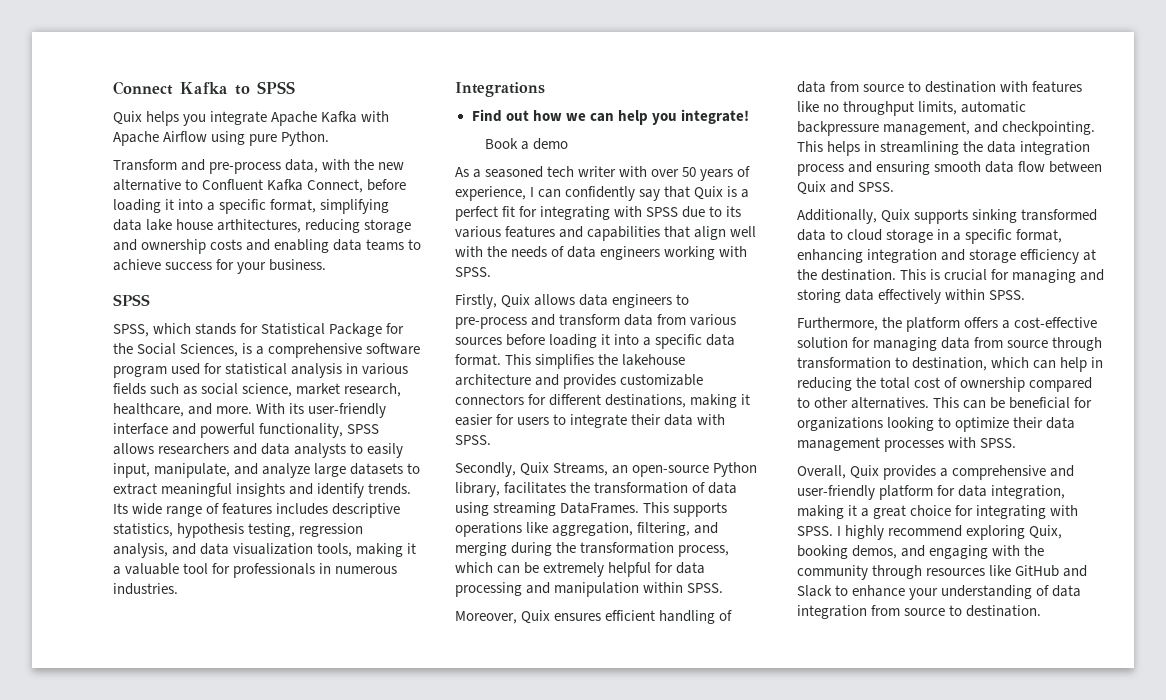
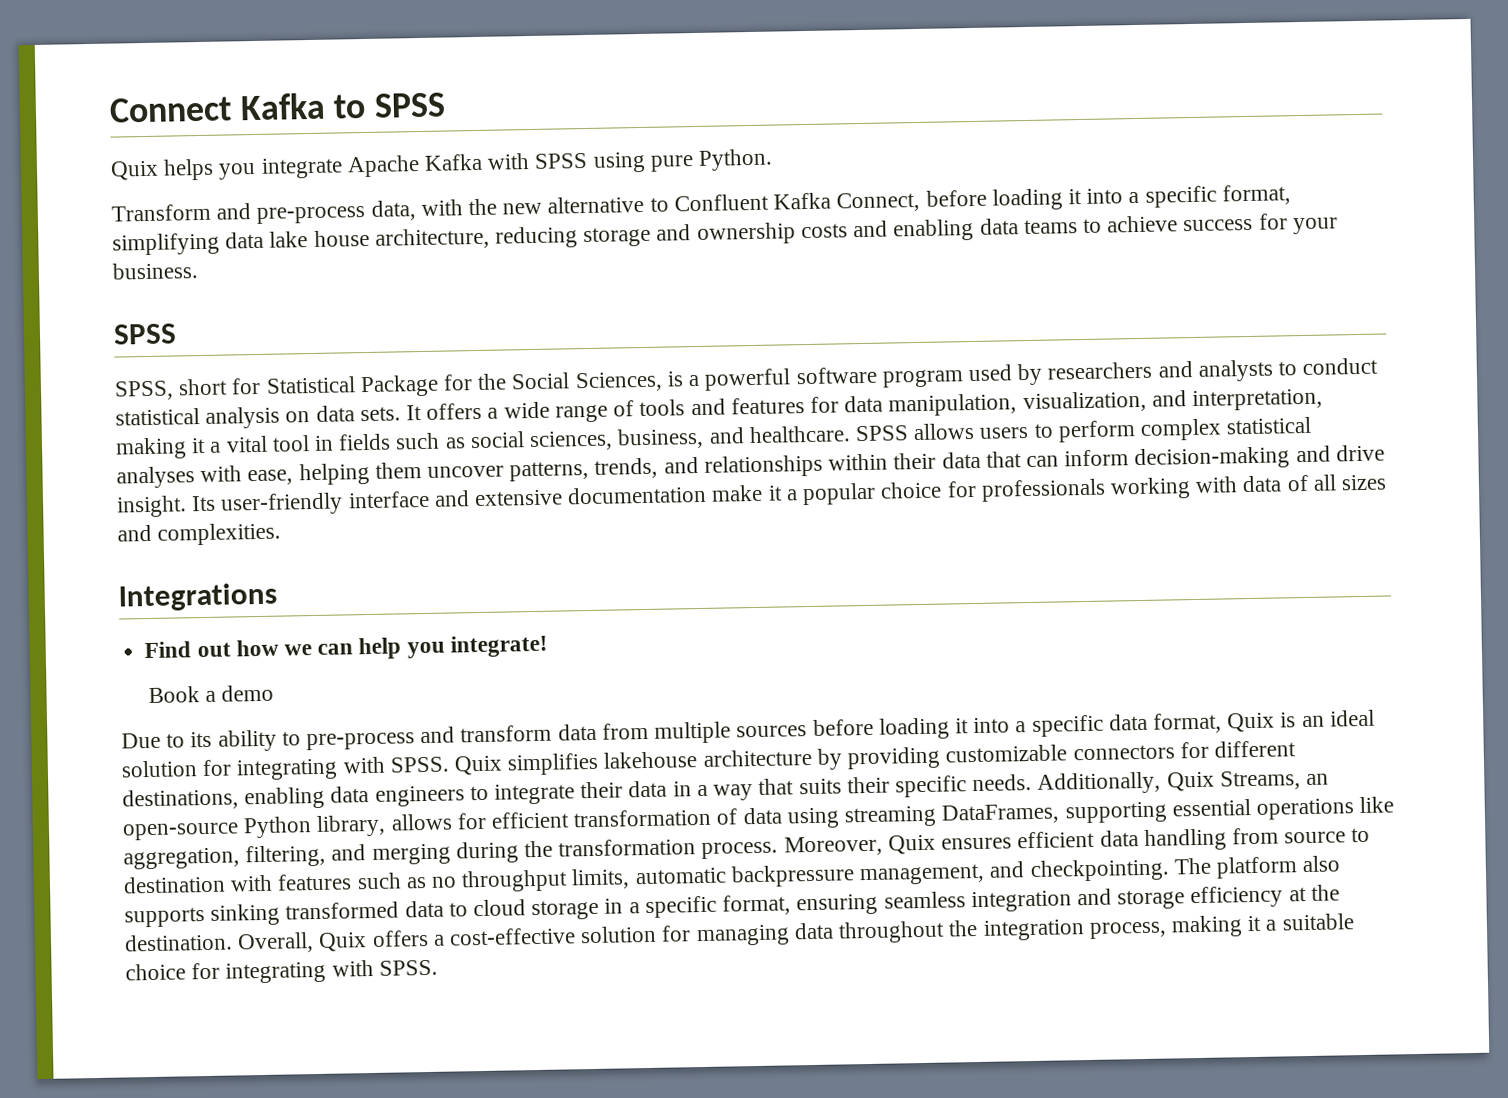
- Quix helps you integrate Apache Kafka with Apache Airflow using pure Python.
+ Quix helps you integrate Apache Kafka with SPSS using pure Python.
- Transform and pre-process data, with the new alternative to Confluent Kafka Connect, before loading it into a specific format, simplifying data lake house arthitectures, reducing storage and ownership costs and enabling data teams to achieve success for your business.
+ Transform and pre-process data, with the new alternative to Confluent Kafka Connect, before loading it into a specific format, simplifying data lake house architecture, reducing storage and ownership costs and enabling data teams to achieve success for your business.
- SPSS, which stands for Statistical Package for the Social Sciences, is a comprehensive software program used for statistical analysis in various fields such as social science, market research, healthcare, and more. With its user-friendly interface and powerful functionality, SPSS allows researchers and data analysts to easily input, manipulate, and analyze large datasets to extract meaningful insights and identify trends. Its wide range of features includes descriptive statistics, hypothesis testing, regression analysis, and data visualization tools, making it a valuable tool for professionals in numerous industries.
+ SPSS, short for Statistical Package for the Social Sciences, is a powerful software program used by researchers and analysts to conduct statistical analysis on data sets. It offers a wide range of tools and features for data manipulation, visualization, and interpretation, making it a vital tool in fields such as social sciences, business, and healthcare. SPSS allows users to perform complex statistical analyses with ease, helping them uncover patterns, trends, and relationships within their data that can inform decision-making and drive insight. Its user-friendly interface and extensive documentation make it a popular choice for professionals working with data of all sizes and complexities.
- As a seasoned tech writer with over 50 years of experience, I can confidently say that Quix is a perfect fit for integrating with SPSS due to its various features and capabilities that align well with the needs of data engineers working with SPSS.
- Firstly, Quix allows data engineers to pre-process and transform data from various sources before loading it into a specific data format. This simplifies the lakehouse architecture and provides customizable connectors for different destinations, making it easier for users to integrate their data with SPSS.
- Secondly, Quix Streams, an open-source Python library, facilitates the transformation of data using streaming DataFrames. This supports operations like aggregation, filtering, and merging during the transformation process, which can be extremely helpful for data processing and manipulation within SPSS.
- Moreover, Quix ensures efficient handling of data from source to destination with features like no throughput limits, automatic backpressure management, and checkpointing.
+ Due to its ability to pre-process and transform data from multiple sources before loading it into a specific data format, Quix is an ideal solution for integrating with SPSS. Quix simplifies lakehouse architecture by providing customizable connectors for different destinations, enabling data engineers to integrate their data in a way that suits their specific needs. Additionally, Quix Streams, an open-source Python library, allows for efficient transformation of data using streaming DataFrames, supporting essential operations like aggregation, filtering, and merging during the transformation process. Moreover, Quix ensures efficient data handling from source to destination with features such as no throughput limits, automatic backpressure management, and checkpointing.
- This helps in streamlining the data integration process and ensuring smooth data flow between Quix and SPSS.
- Additionally, Quix supports sinking transformed data to cloud storage in a specific format, enhancing integration and storage efficiency at the destination.
+ The platform also supports sinking transformed data to cloud storage in a specific format, ensuring seamless integration and storage efficiency at the destination.
- This is crucial for managing and storing data effectively within SPSS.
- Furthermore, the platform offers a cost-effective solution for managing data from source through transformation to destination, which can help in reducing the total cost of ownership compared to other alternatives. This can be beneficial for organizations looking to optimize their data management processes with SPSS.
- Overall, Quix provides a comprehensive and user-friendly platform for data integration, making it a great choice for integrating with SPSS. I highly recommend exploring Quix, booking demos, and engaging with the community through resources like GitHub and Slack to enhance your understanding of data integration from source to destination.
+ Overall, Quix offers a cost-effective solution for managing data throughout the integration process, making it a suitable choice for integrating with SPSS.

